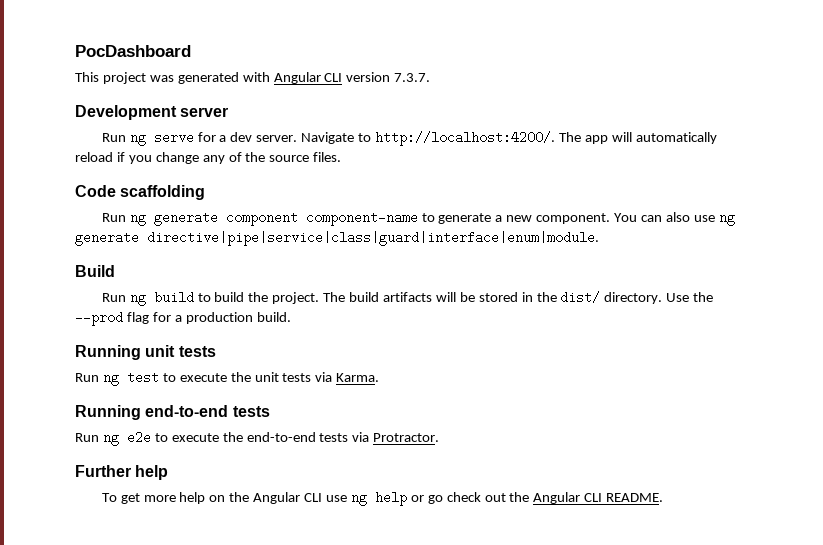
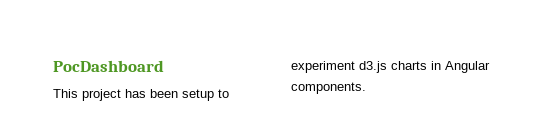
- This project was generated with Angular CLI version 7.3.7.
- Development server
- Run ng serve for a dev server. Navigate to http://localhost:4200/. The app will automatically reload if you change any of the source files.
- Code scaffolding
- Run ng generate component component-name to generate a new component. You can also use ng generate directive|pipe|service|class|guard|interface|enum|module.
- Build
- Run ng build to build the project. The build artifacts will be stored in the dist/ directory. Use the --prod flag for a production build.
- Running unit tests
- Run ng test to execute the unit tests via Karma.
- Running end-to-end tests
- Run ng e2e to execute the end-to-end tests via Protractor.
- Further help
- To get more help on the Angular CLI use ng help or go check out the Angular CLI README.
+ This project has been setup to experiment d3.js charts in Angular components.

